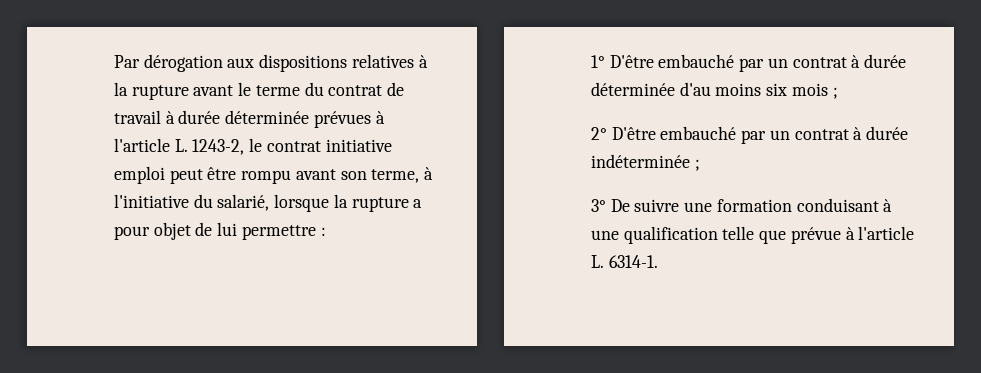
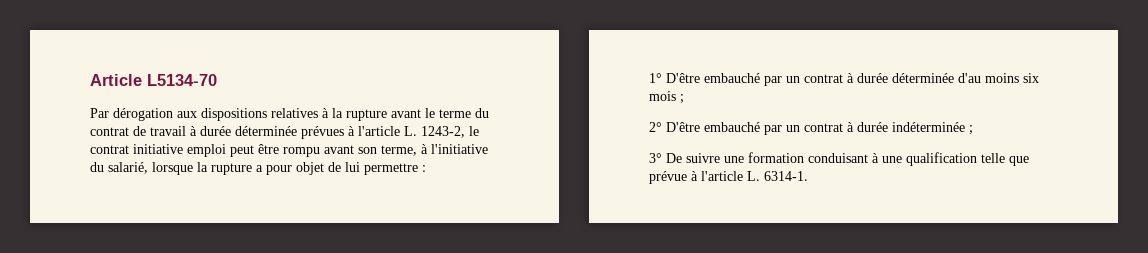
+ Article L5134-70

